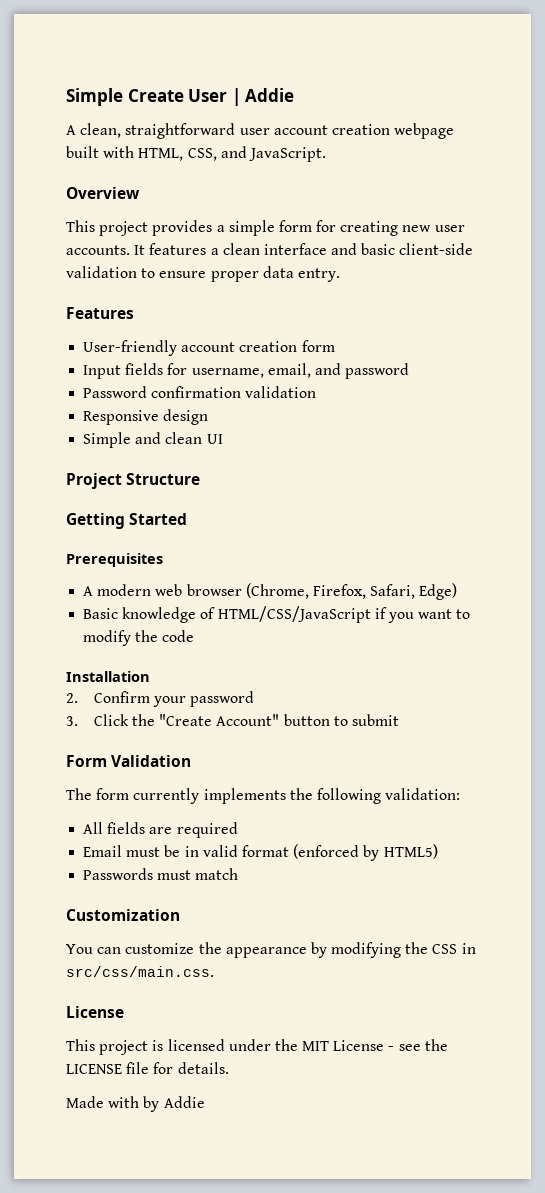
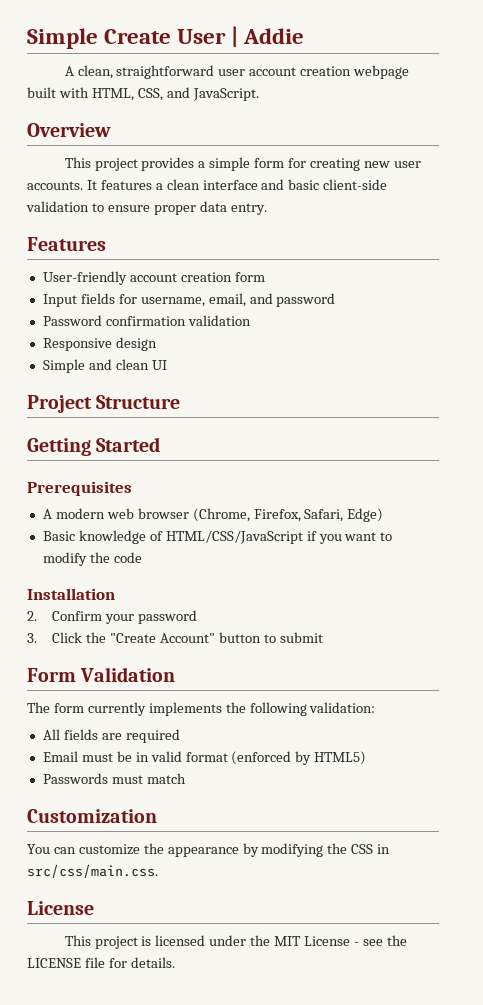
- Made with by Addie

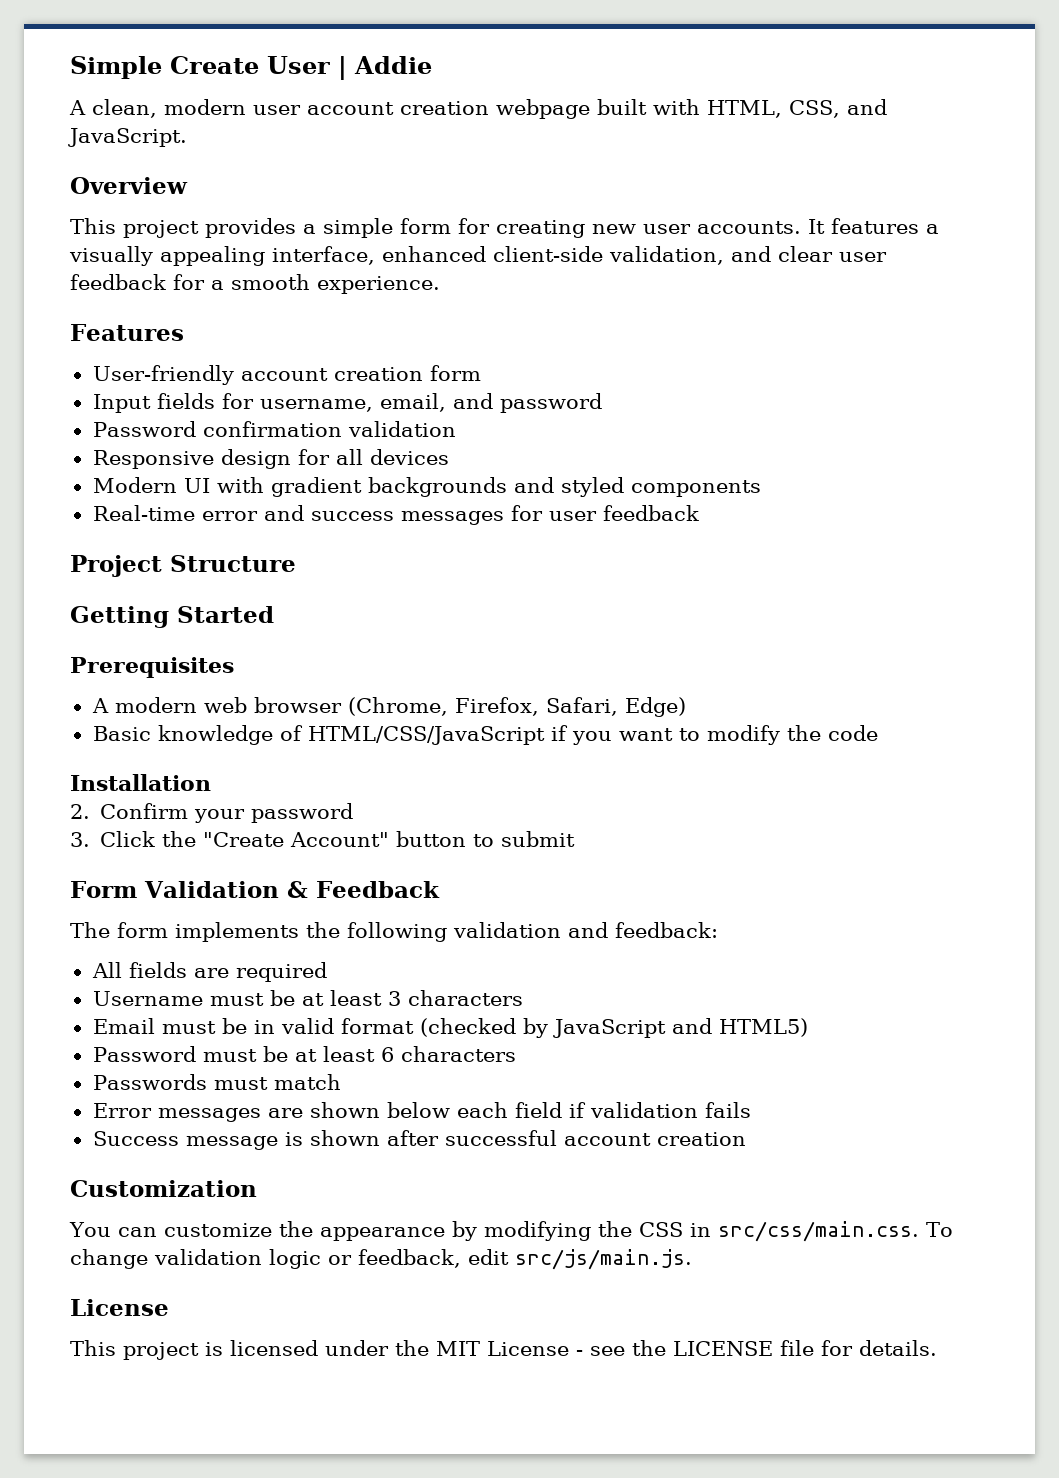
- A clean, straightforward user account creation webpage built with HTML, CSS, and JavaScript.
+ A clean, modern user account creation webpage built with HTML, CSS, and JavaScript.
- It features a clean interface and basic client-side validation to ensure proper data entry.
+ It features a visually appealing interface, enhanced client-side validation, and clear user feedback for a smooth experience.
- Responsive design
- Simple and clean UI
+ Responsive design for all devices
+ Modern UI with gradient backgrounds and styled components
+ Real-time error and success messages for user feedback
- Form Validation
+ Form Validation & Feedback
- The form currently implements the following validation:
+ The form implements the following validation and feedback:
+ Username must be at least 3 characters
- Email must be in valid format (enforced by HTML5)
+ Email must be in valid format (checked by JavaScript and HTML5)
+ Password must be at least 6 characters
  Passwords must match
+ Error messages are shown below each field if validation fails
+ Success message is shown after successful account creation
- You can customize the appearance by modifying the CSS in src/css/main.css.
+ You can customize the appearance by modifying the CSS in src/css/main.css. To change validation logic or feedback, edit src/js/main.js.

